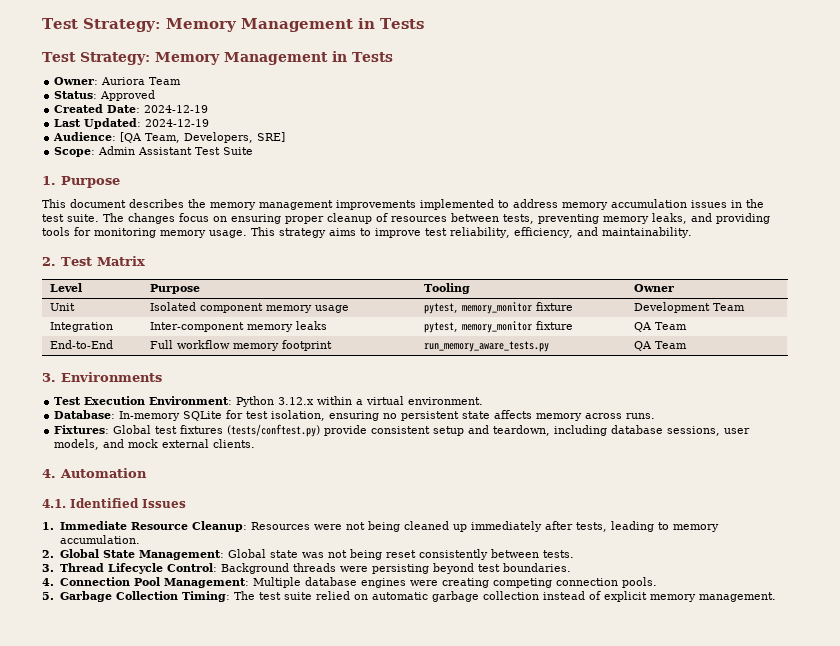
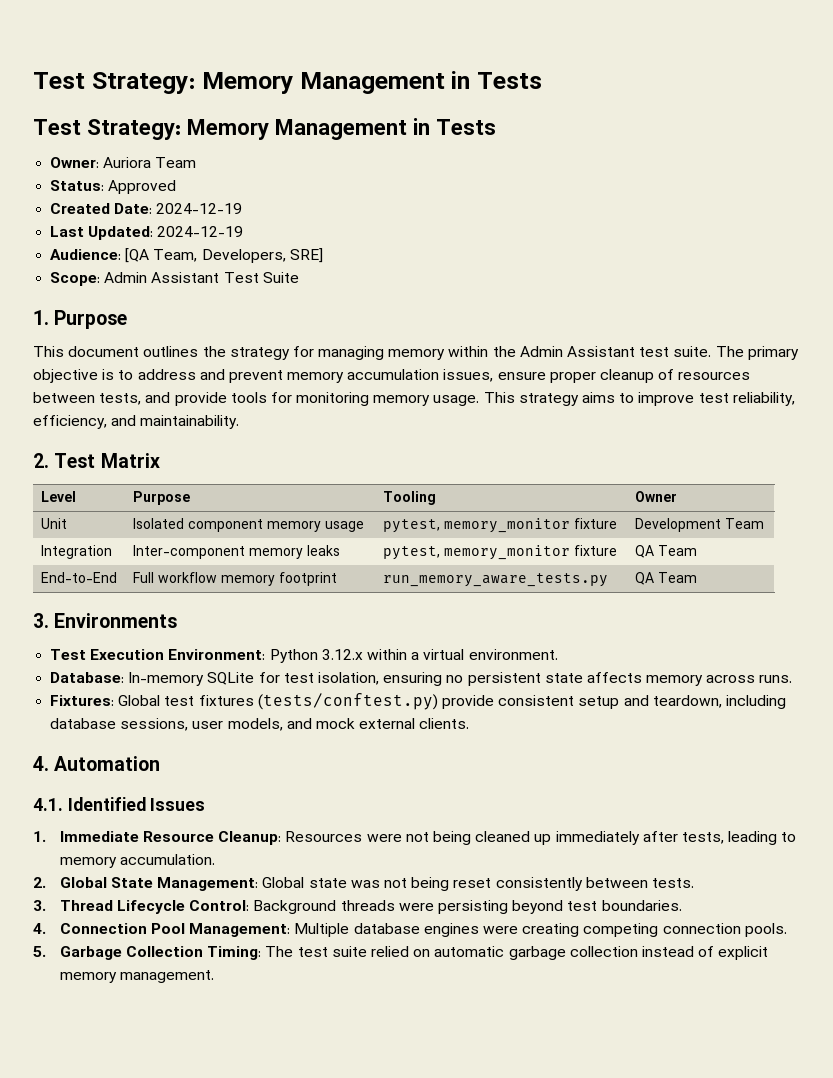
- This document describes the memory management improvements implemented to address memory accumulation issues in the test suite. The changes focus on ensuring proper cleanup of resources between tests, preventing memory leaks, and providing tools for monitoring memory usage.
+ This document outlines the strategy for managing memory within the Admin Assistant test suite. The primary objective is to address and prevent memory accumulation issues, ensure proper cleanup of resources between tests, and provide tools for monitoring memory usage.

